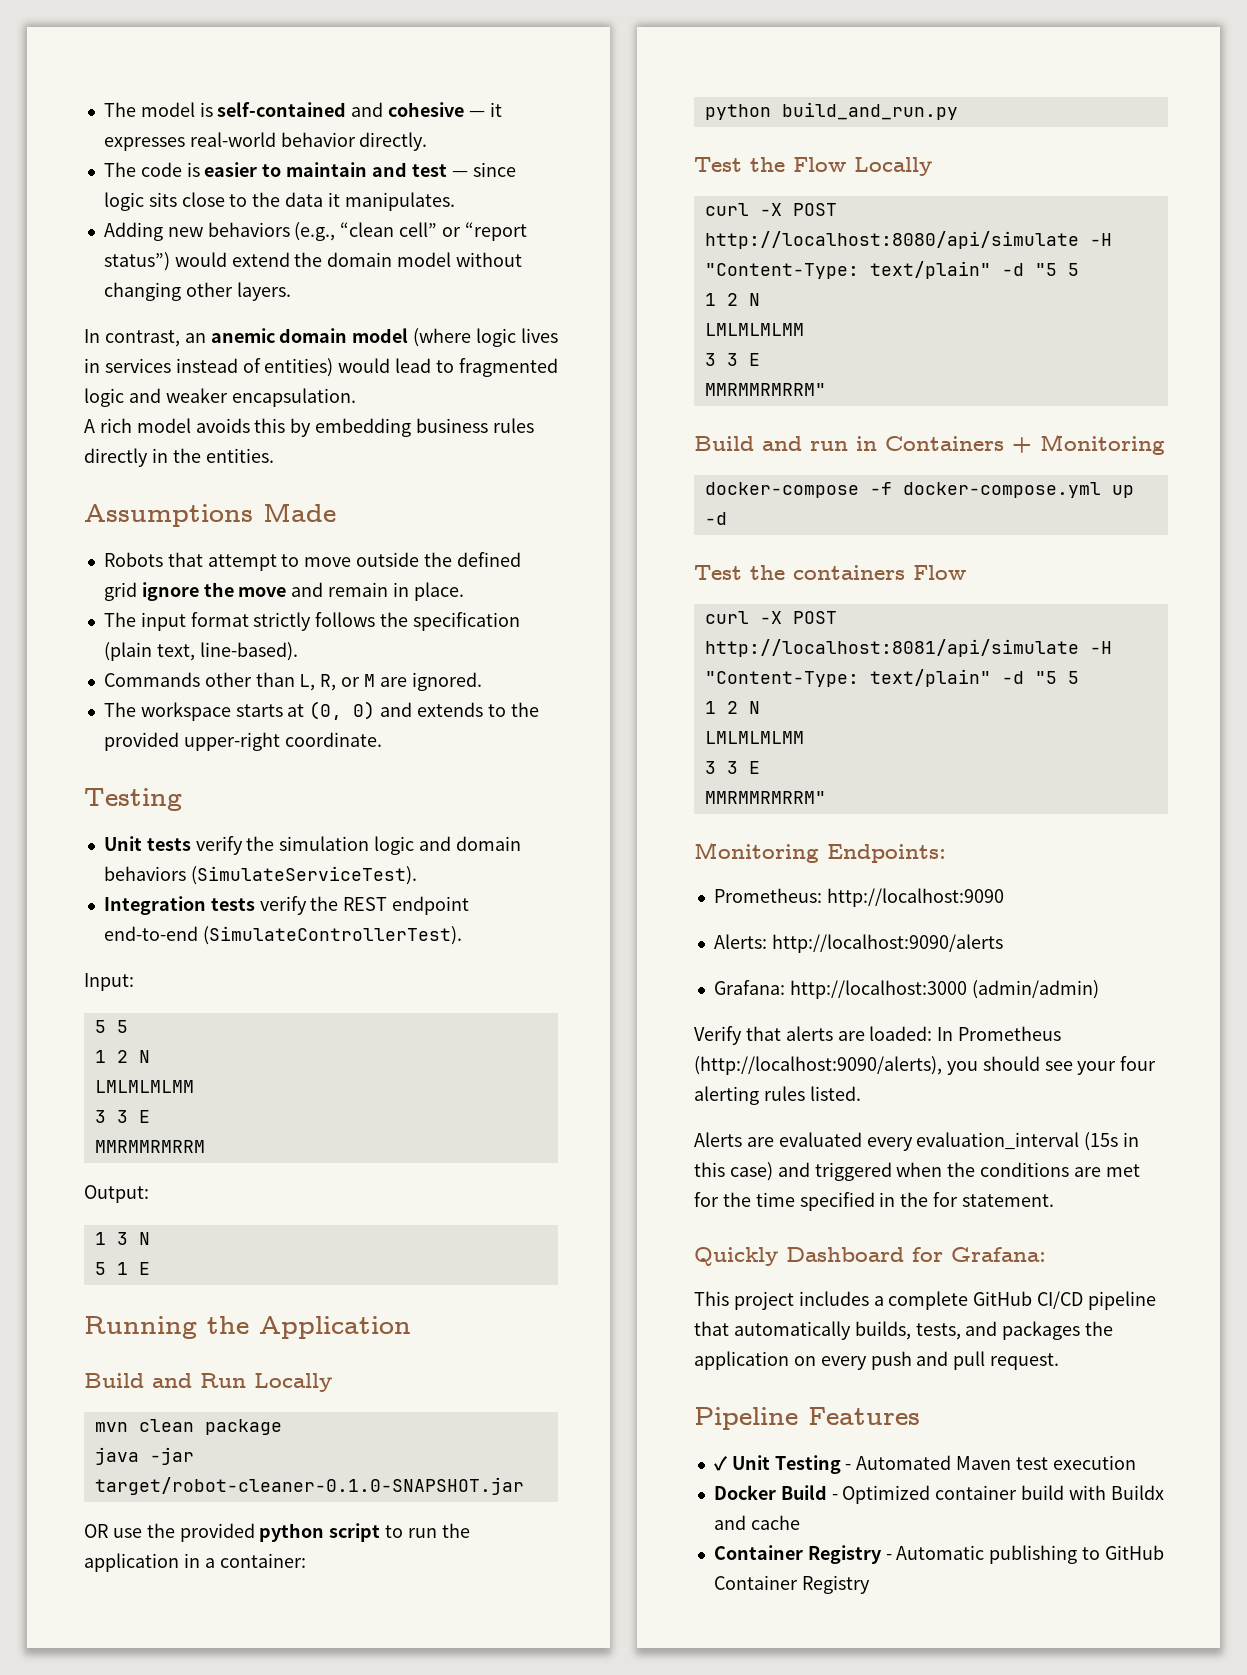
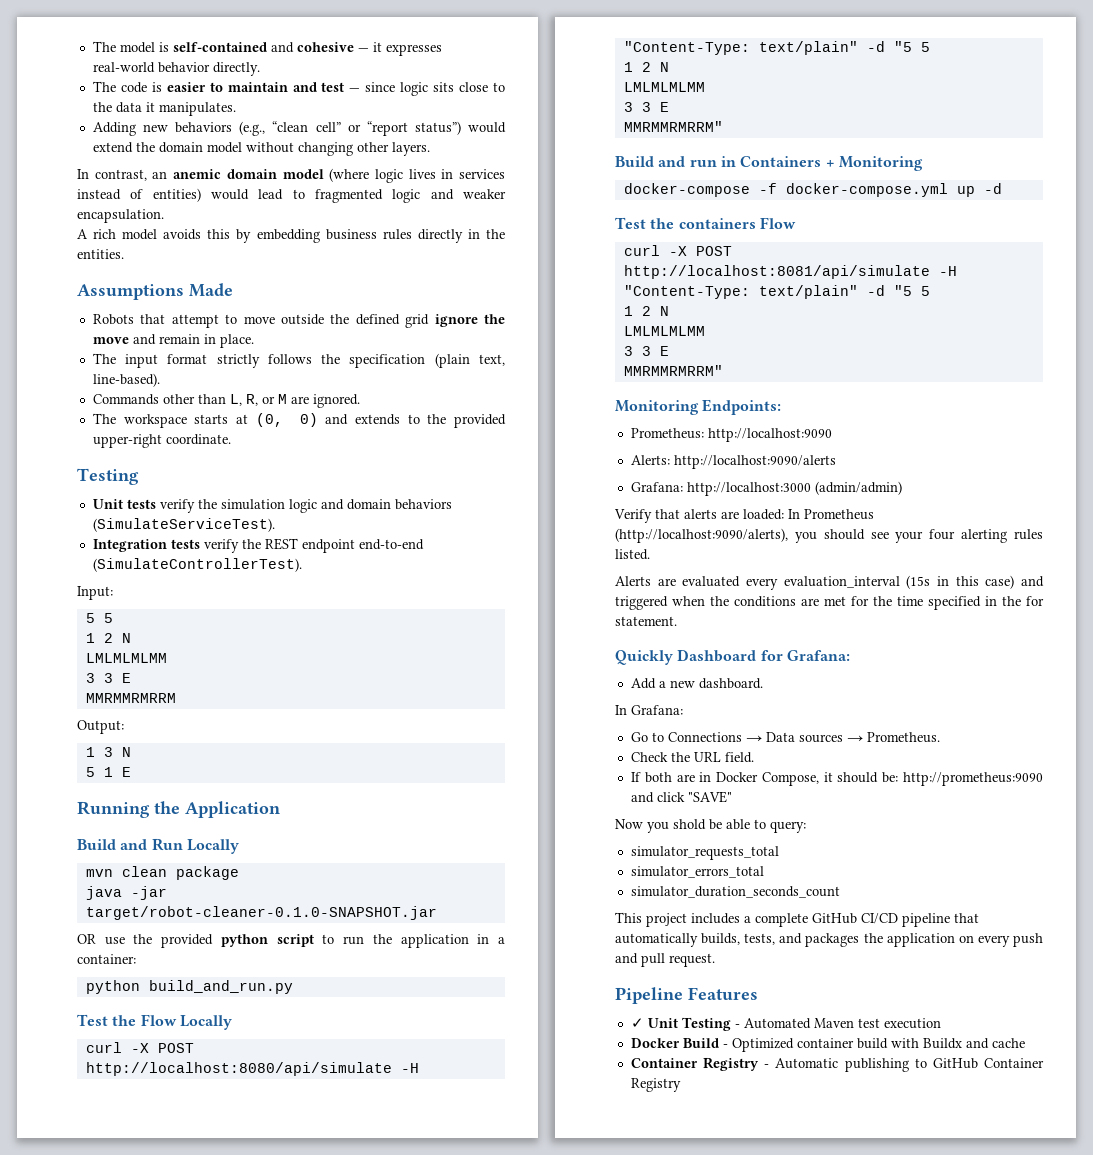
+ Add a new dashboard.
+ In Grafana:
+ Go to Connections → Data sources → Prometheus.
+ Check the URL field.
+ If both are in Docker Compose, it should be: http://prometheus:9090 and click "SAVE"
+ Now you shold be able to query:
+ simulator_requests_total
+ simulator_errors_total
+ simulator_duration_seconds_count

